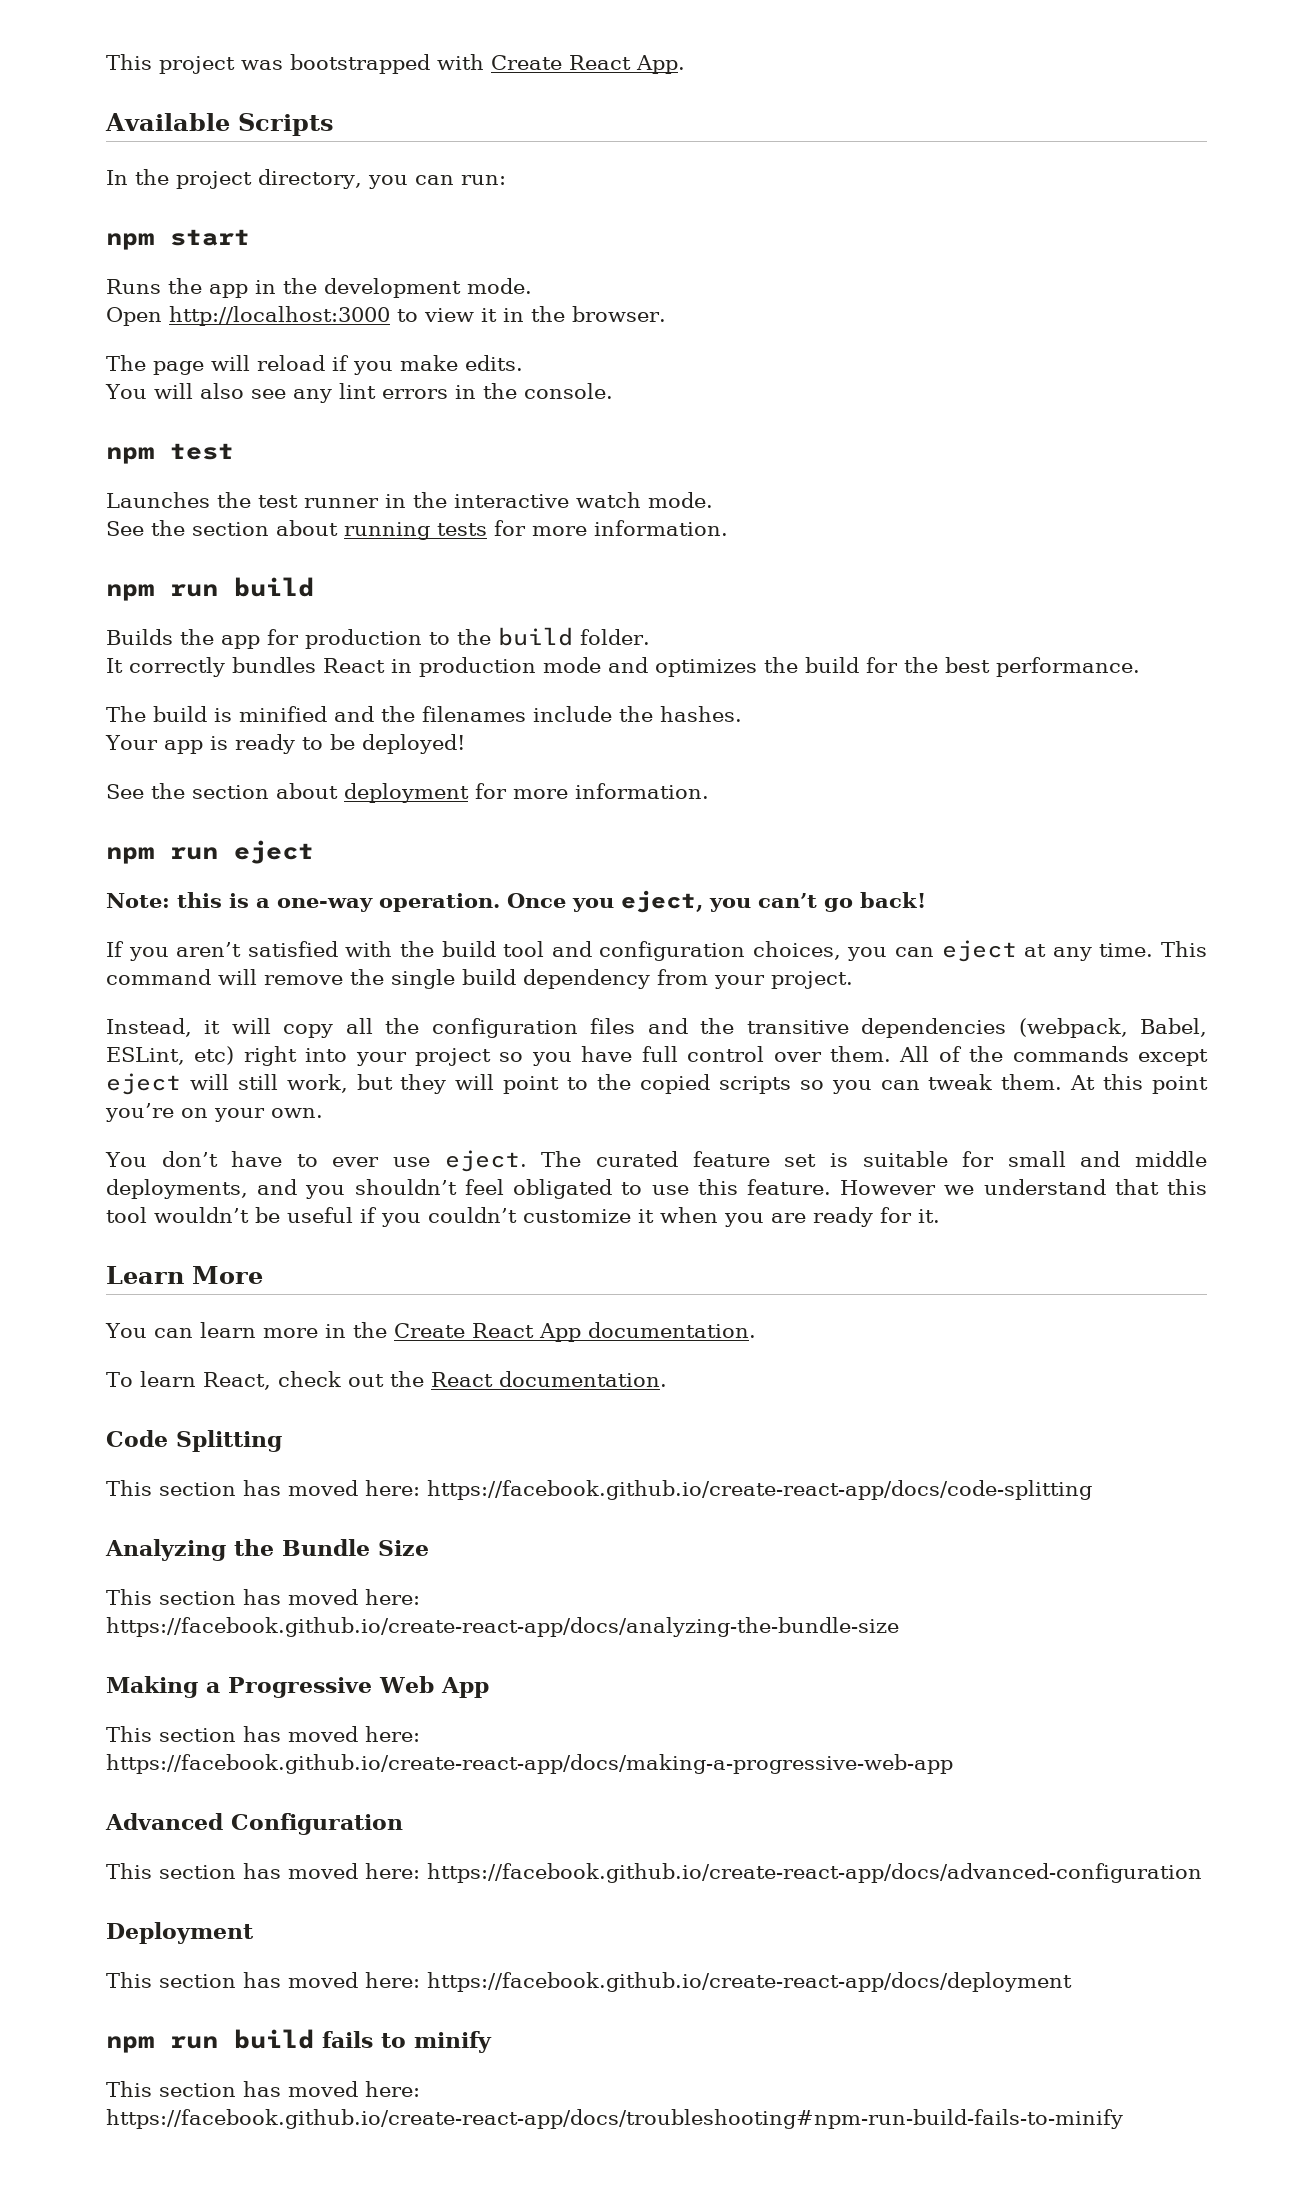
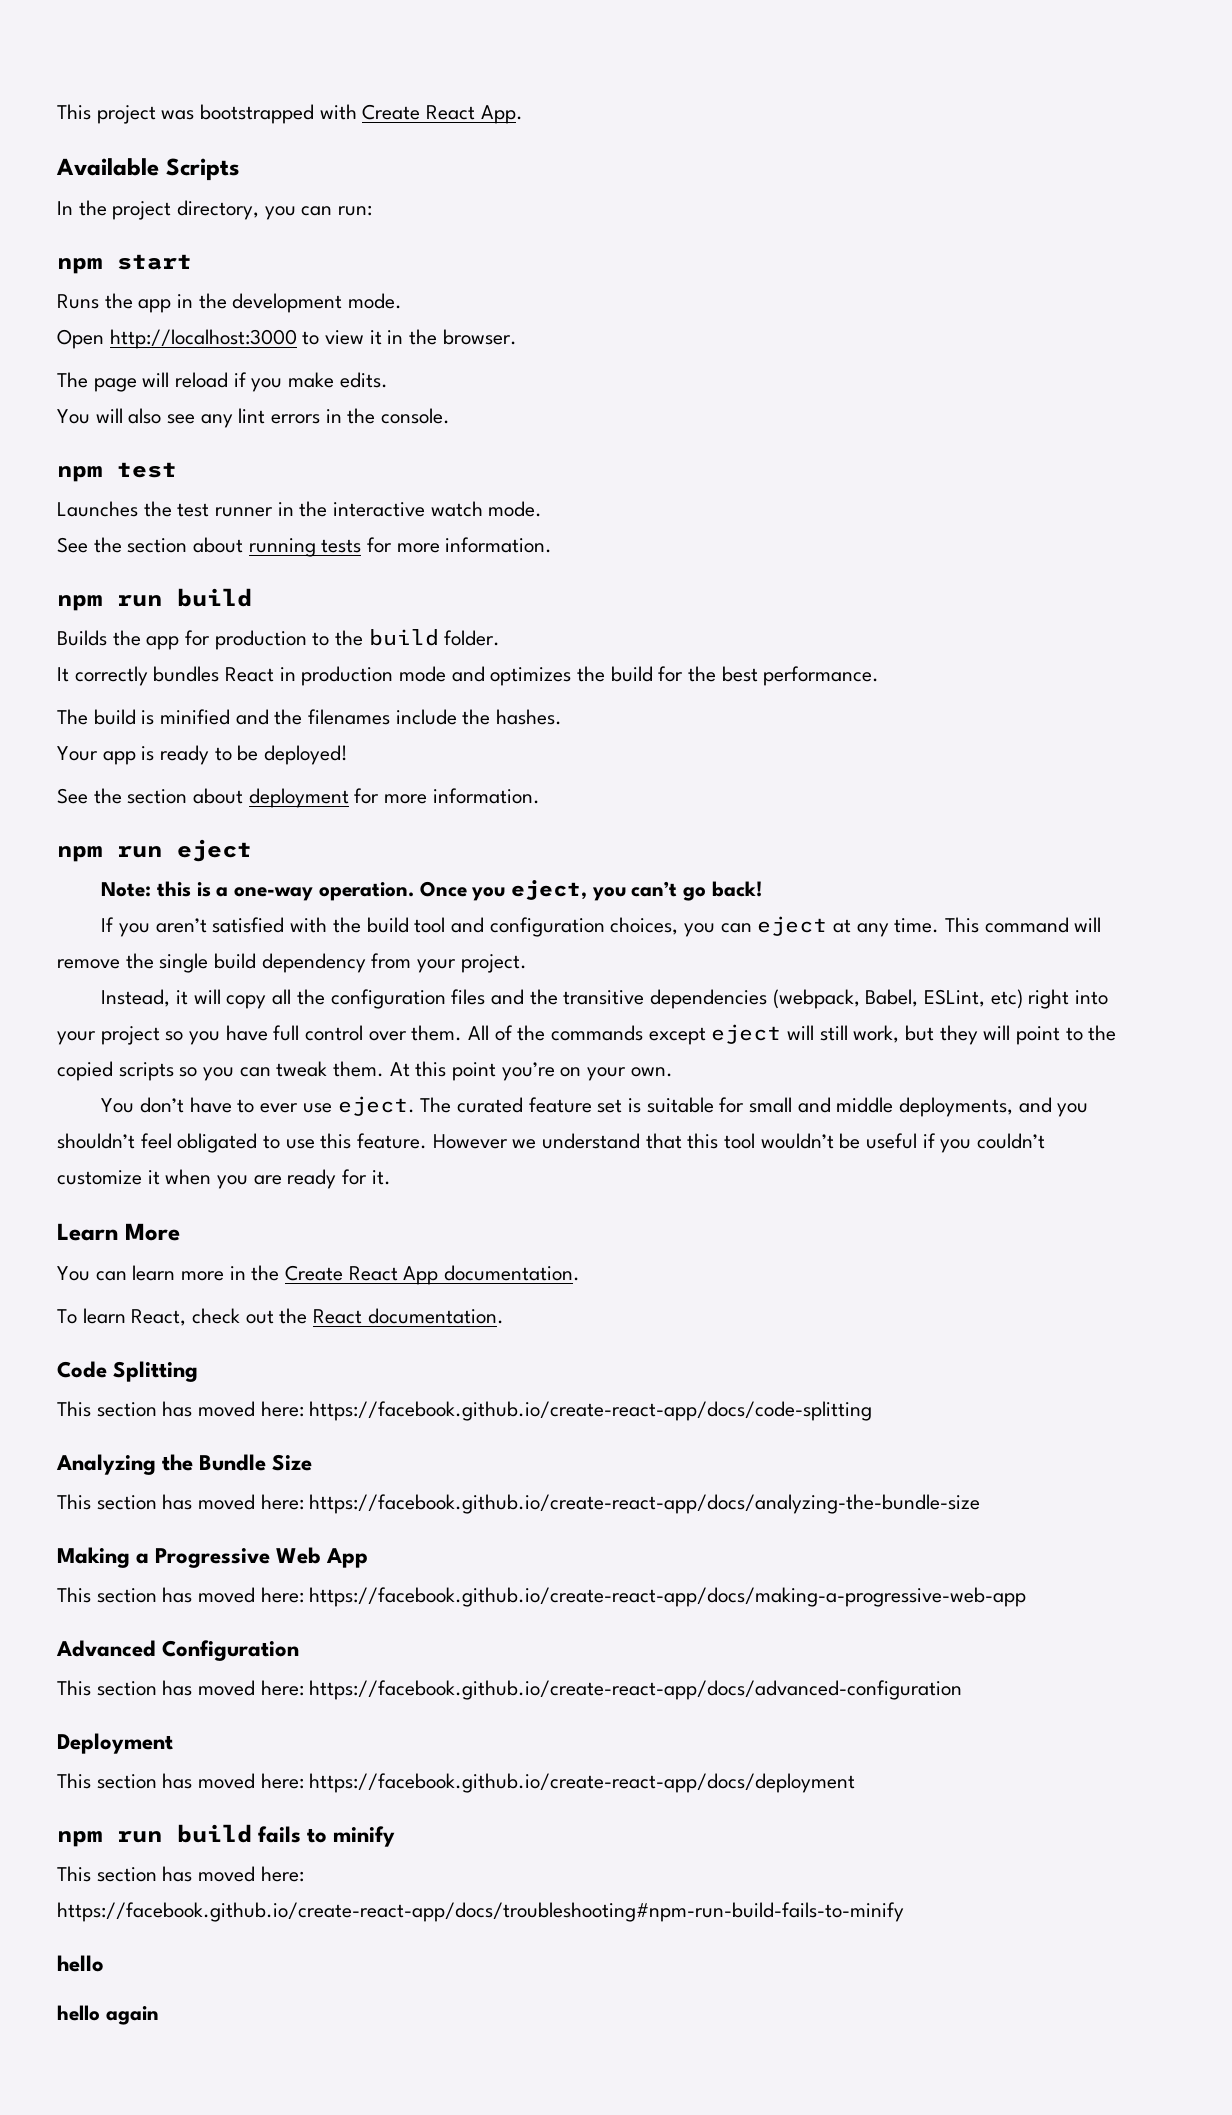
  This section has moved here: https://facebook.github.io/create-react-app/docs/troubleshooting#npm-run-build-fails-to-minify
+ hello
+ hello again

